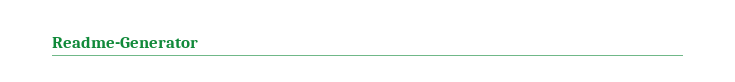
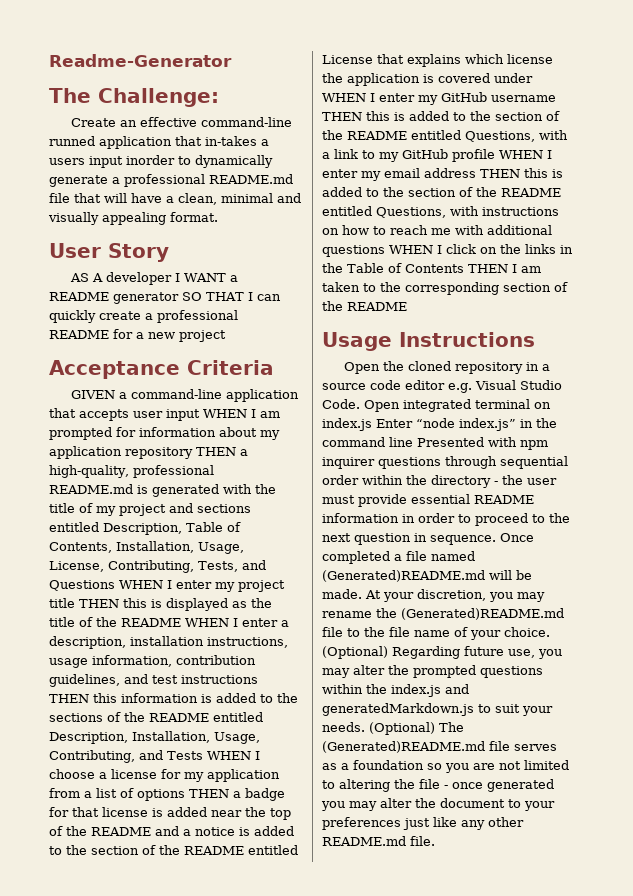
+ The Challenge:
+ Create an effective command-line runned application that in-takes a users input inorder to dynamically generate a professional README.md file that will have a clean, minimal and visually appealing format.
+ User Story
+ AS A developer I WANT a README generator SO THAT I can quickly create a professional README for a new project
+ Acceptance Criteria
+ GIVEN a command-line application that accepts user input WHEN I am prompted for information about my application repository THEN a high-quality, professional README.md is generated with the title of my project and sections entitled Description, Table of Contents, Installation, Usage, License, Contributing, Tests, and Questions WHEN I enter my project title THEN this is displayed as the title of the README WHEN I enter a description, installation instructions, usage information, contribution guidelines, and test instructions THEN this information is added to the sections of the README entitled Description, Installation, Usage, Contributing, and Tests WHEN I choose a license for my application from a list of options THEN a badge for that license is added near the top of the README and a notice is added to the section of the README entitled License that explains which license the application is covered under WHEN I enter my GitHub username THEN this is added to the section of the README entitled Questions, with a link to my GitHub profile WHEN I enter my email address THEN this is added to the section of the README entitled Questions, with instructions on how to reach me with additional questions WHEN I click on the links in the Table of Contents THEN I am taken to the corresponding section of the README
+ Usage Instructions
+ Open the cloned repository in a source code editor e.g. Visual Studio Code. Open integrated terminal on index.js Enter “node index.js” in the command line Presented with npm inquirer questions through sequential order within the directory - the user must provide essential README information in order to proceed to the next question in sequence. Once completed a file named (Generated)README.md will be made. At your discretion, you may rename the (Generated)README.md file to the file name of your choice. (Optional) Regarding future use, you may alter the prompted questions within the index.js and generatedMarkdown.js to suit your needs. (Optional) The (Generated)README.md file serves as a foundation so you are not limited to altering the file - once generated you may alter the document to your preferences just like any other README.md file.

